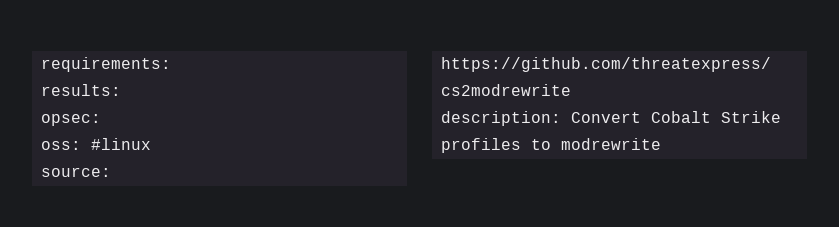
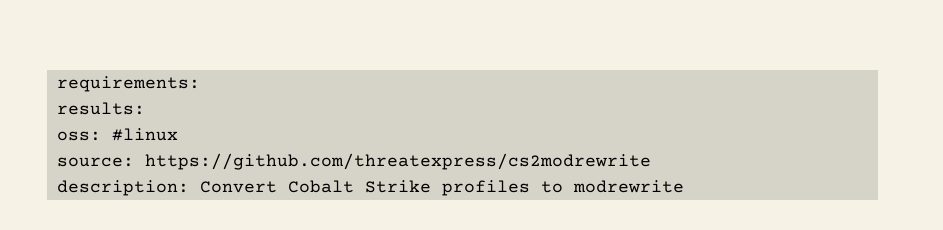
- opsec:

